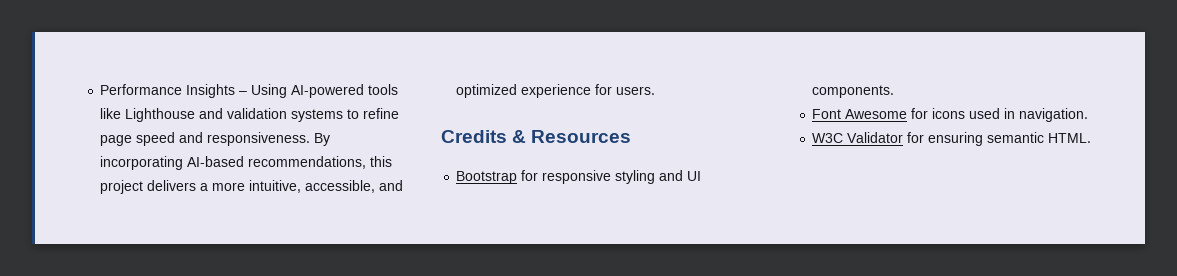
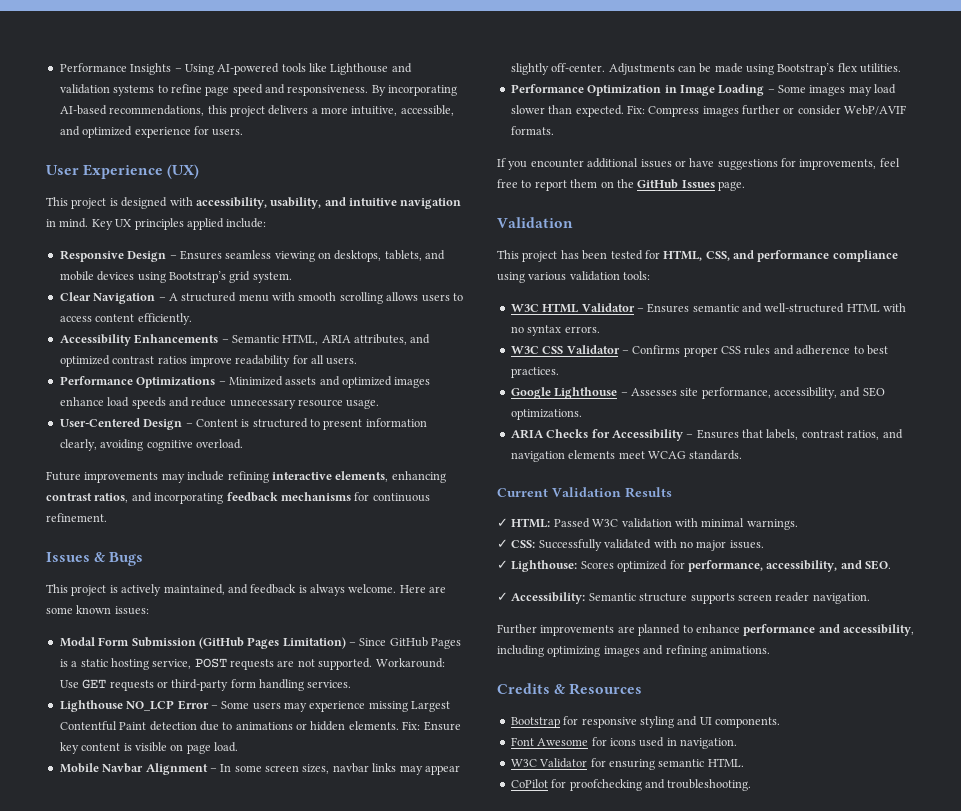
+ User Experience (UX)
+ This project is designed with accessibility, usability, and intuitive navigation in mind. Key UX principles applied include:
+ Responsive Design – Ensures seamless viewing on desktops, tablets, and mobile devices using Bootstrap’s grid system.
+ Clear Navigation – A structured menu with smooth scrolling allows users to access content efficiently.
+ Accessibility Enhancements – Semantic HTML, ARIA attributes, and optimized contrast ratios improve readability for all users.
+ Performance Optimizations – Minimized assets and optimized images enhance load speeds and reduce unnecessary resource usage.
+ User-Centered Design – Content is structured to present information clearly, avoiding cognitive overload.
+ Future improvements may include refining interactive elements, enhancing contrast ratios, and incorporating feedback mechanisms for continuous refinement.
+ Issues & Bugs
+ This project is actively maintained, and feedback is always welcome. Here are some known issues:
+ Modal Form Submission (GitHub Pages Limitation) – Since GitHub Pages is a static hosting service, POST requests are not supported. Workaround: Use GET requests or third-party form handling services.
+ Lighthouse NO_LCP Error – Some users may experience missing Largest Contentful Paint detection due to animations or hidden elements. Fix: Ensure key content is visible on page load.
+ Mobile Navbar Alignment – In some screen sizes, navbar links may appear slightly off-center. Adjustments can be made using Bootstrap’s flex utilities.
+ Performance Optimization in Image Loading – Some images may load slower than expected. Fix: Compress images further or consider WebP/AVIF formats.
+ If you encounter additional issues or have suggestions for improvements, feel free to report them on the GitHub Issues page.
+ Validation
+ This project has been tested for HTML, CSS, and performance compliance using various validation tools:
+ W3C HTML Validator – Ensures semantic and well-structured HTML with no syntax errors.
+ W3C CSS Validator – Confirms proper CSS rules and adherence to best practices.
+ Google Lighthouse – Assesses site performance, accessibility, and SEO optimizations.
+ ARIA Checks for Accessibility – Ensures that labels, contrast ratios, and navigation elements meet WCAG standards.
+ Current Validation Results
+ ✓ HTML: Passed W3C validation with minimal warnings.
+ ✓ CSS: Successfully validated with no major issues.
+ ✓ Lighthouse: Scores optimized for performance, accessibility, and SEO.
+ ✓ Accessibility: Semantic structure supports screen reader navigation.
+ Further improvements are planned to enhance performance and accessibility, including optimizing images and refining animations.
+ CoPilot for proofchecking and troubleshooting.

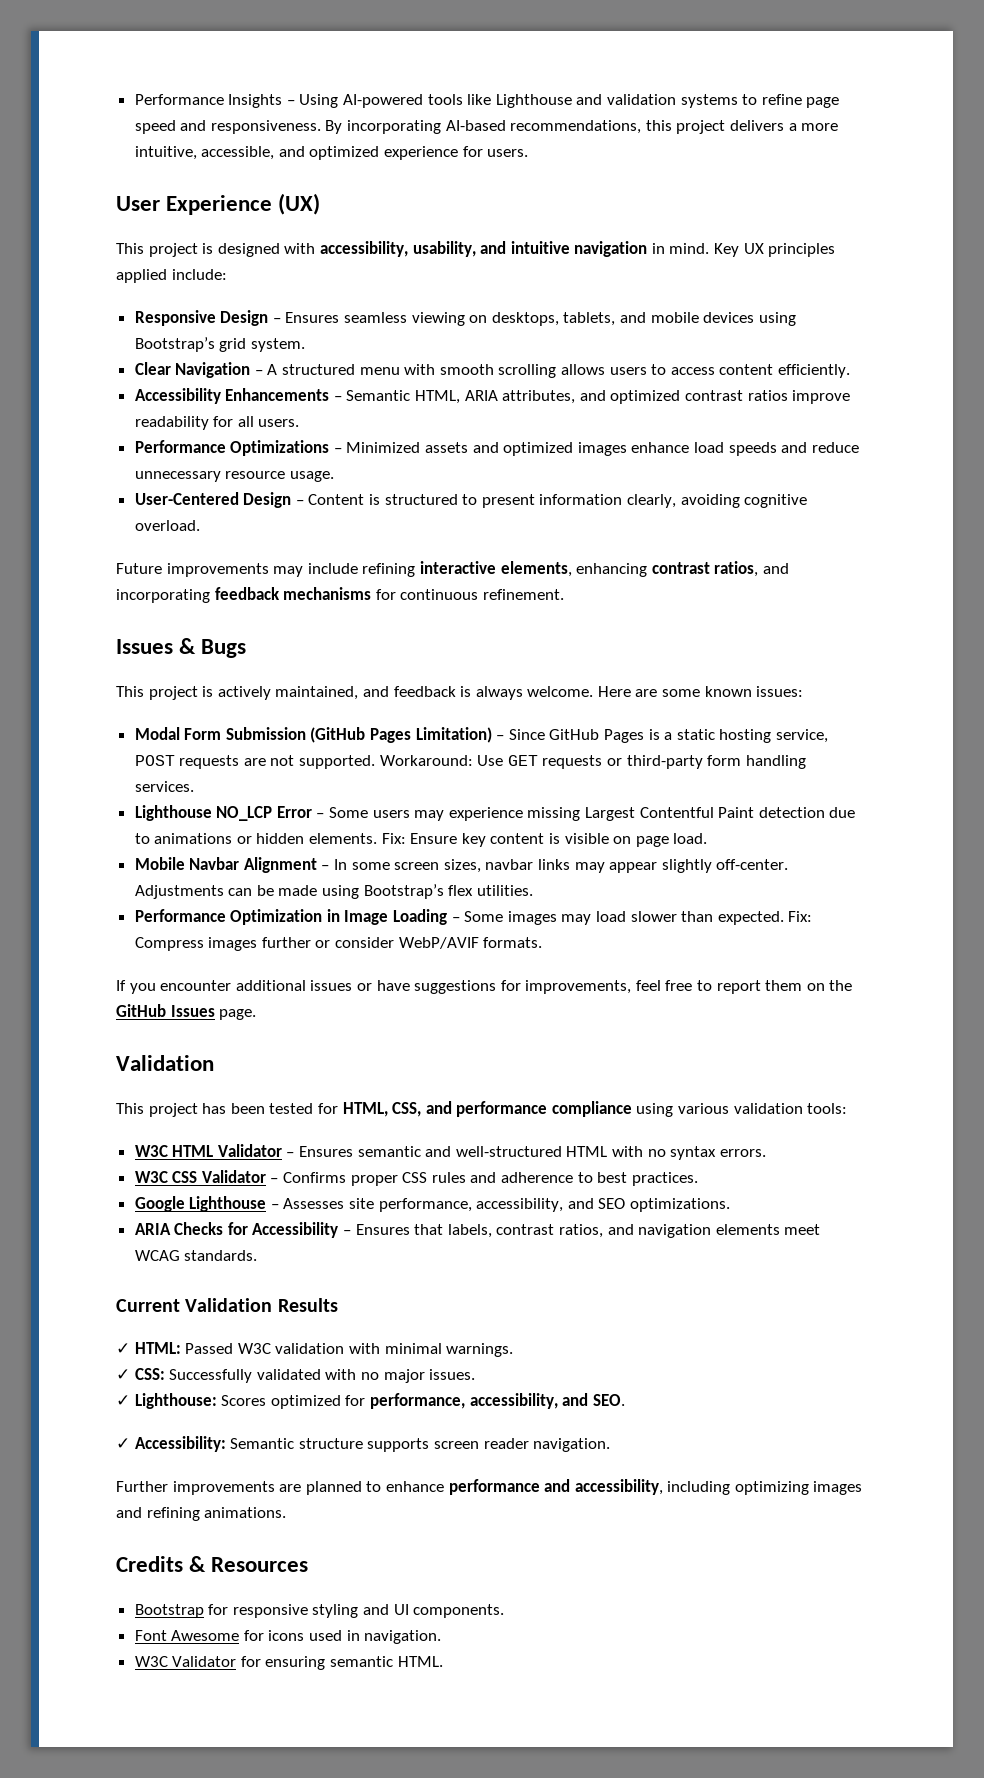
- CoPilot for proofchecking and troubleshooting.

